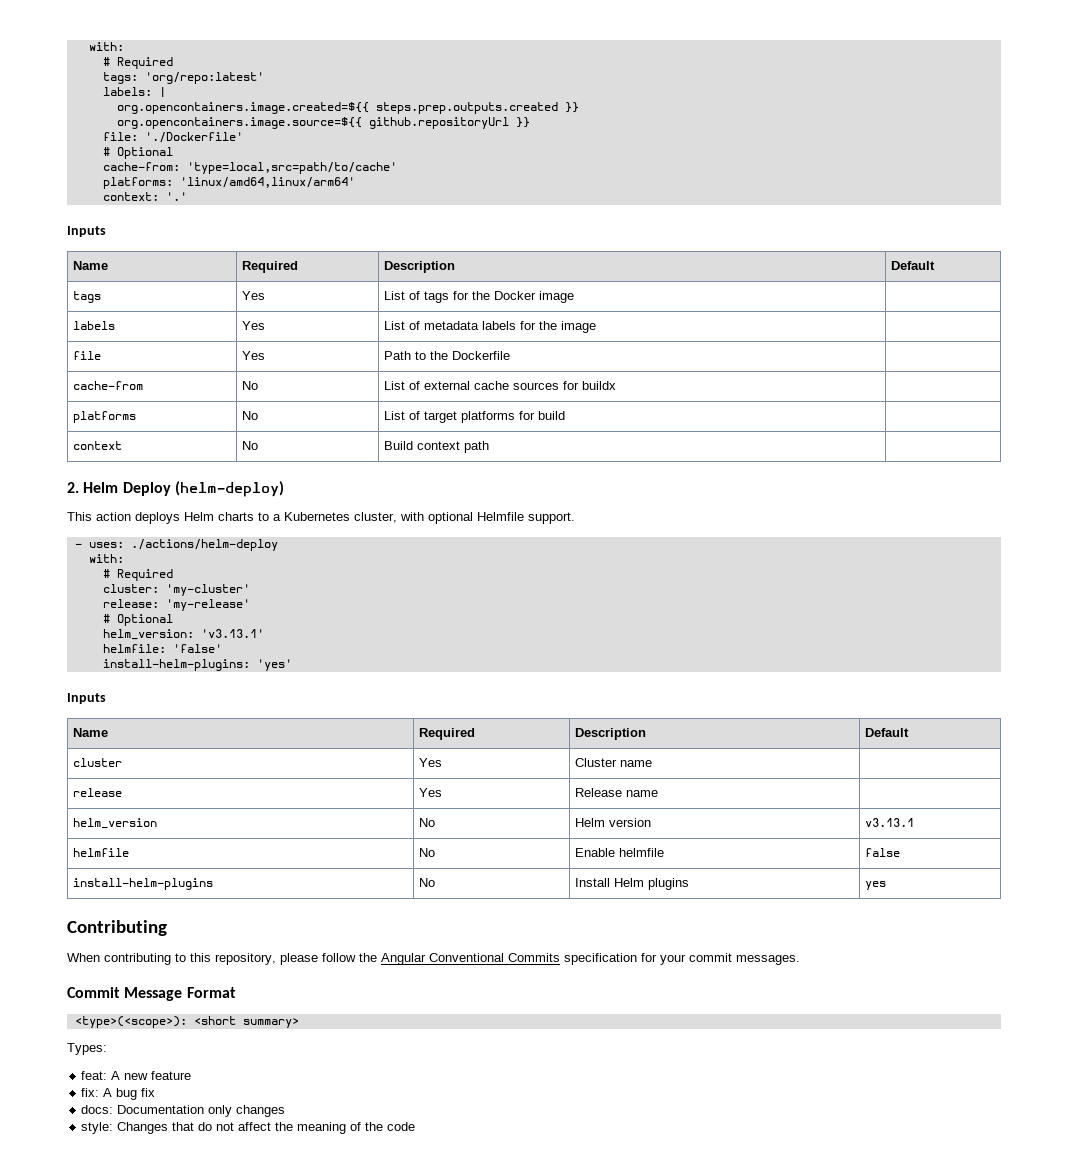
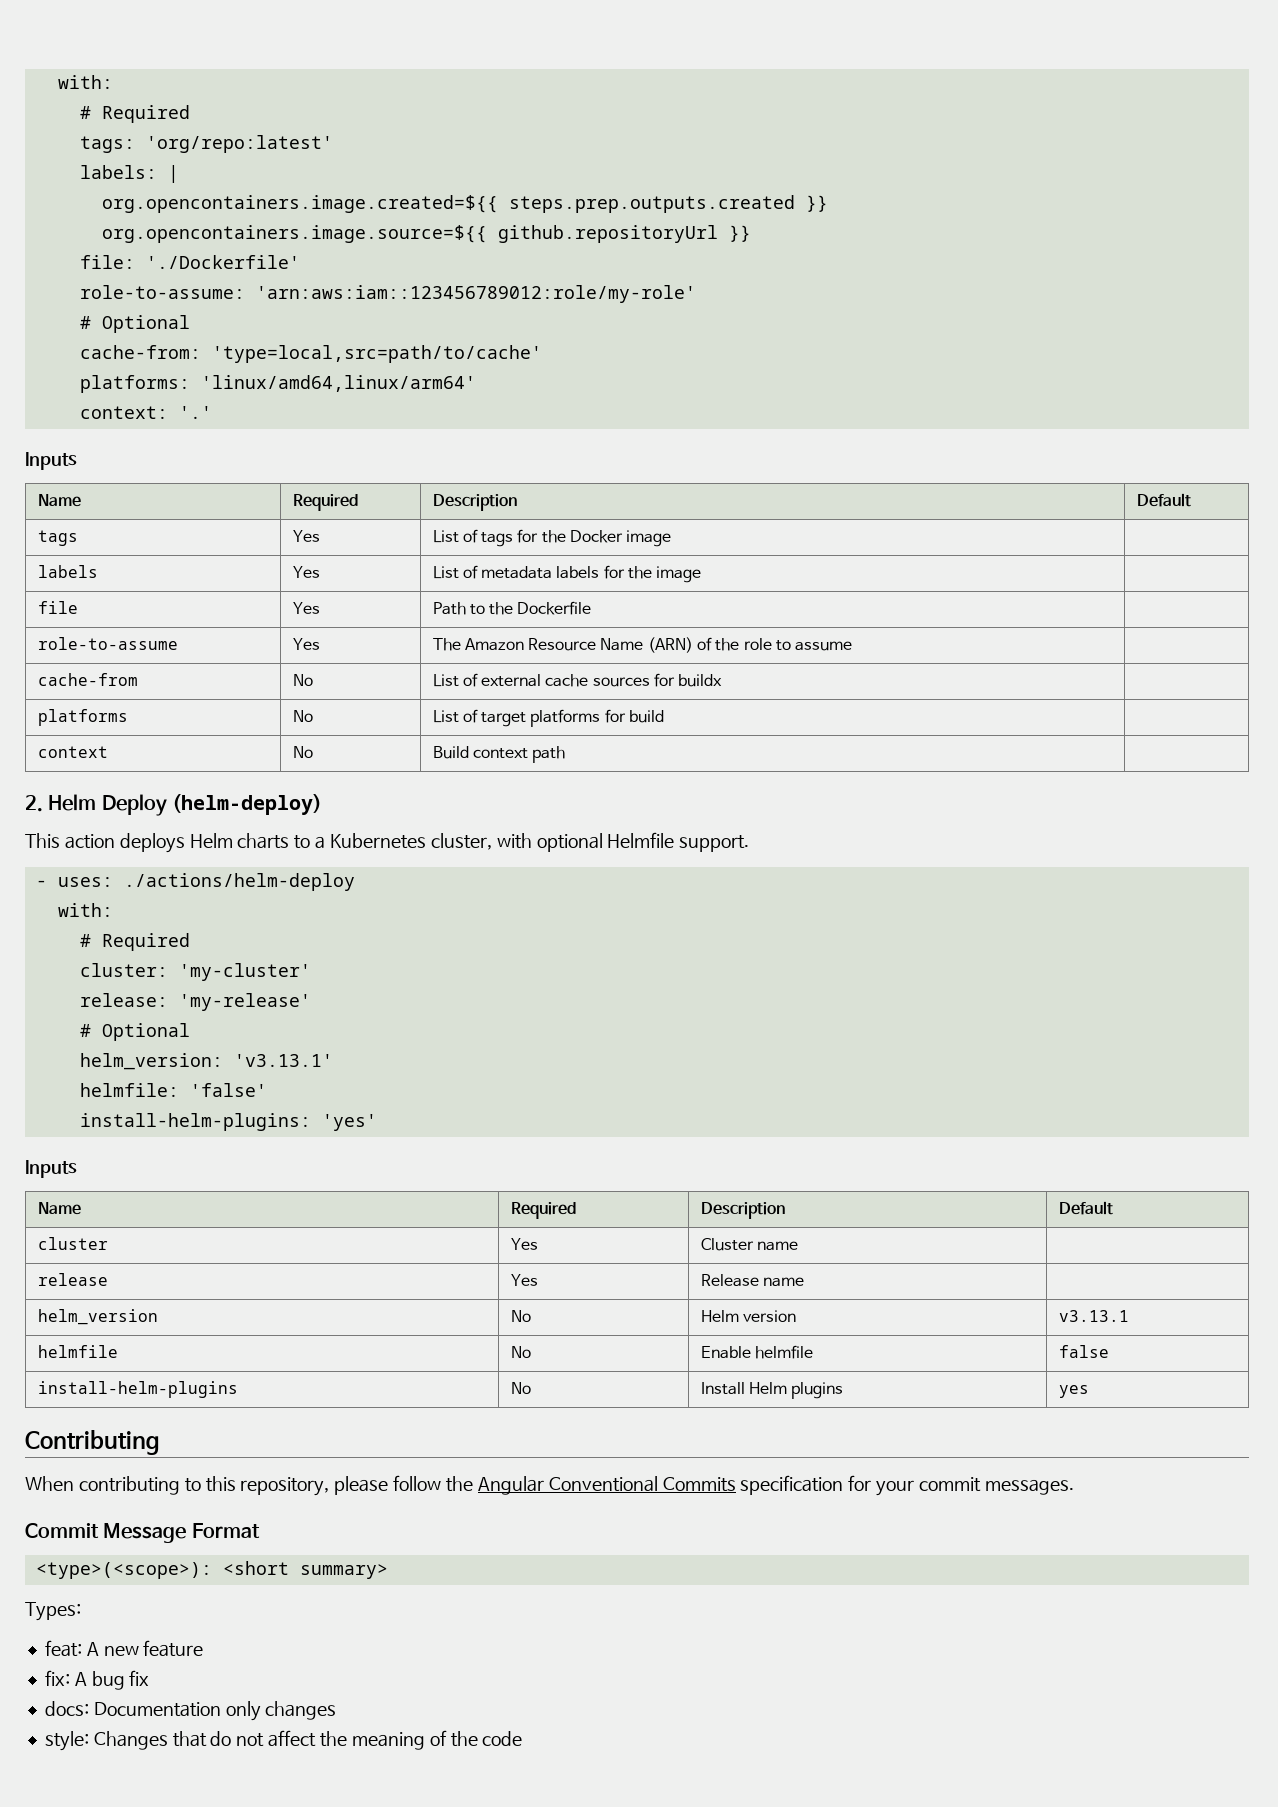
+ role-to-assume: 'arn:aws:iam::123456789012:role/my-role'
+ role-to-assume | Yes | The Amazon Resource Name (ARN) of the role to assume |

